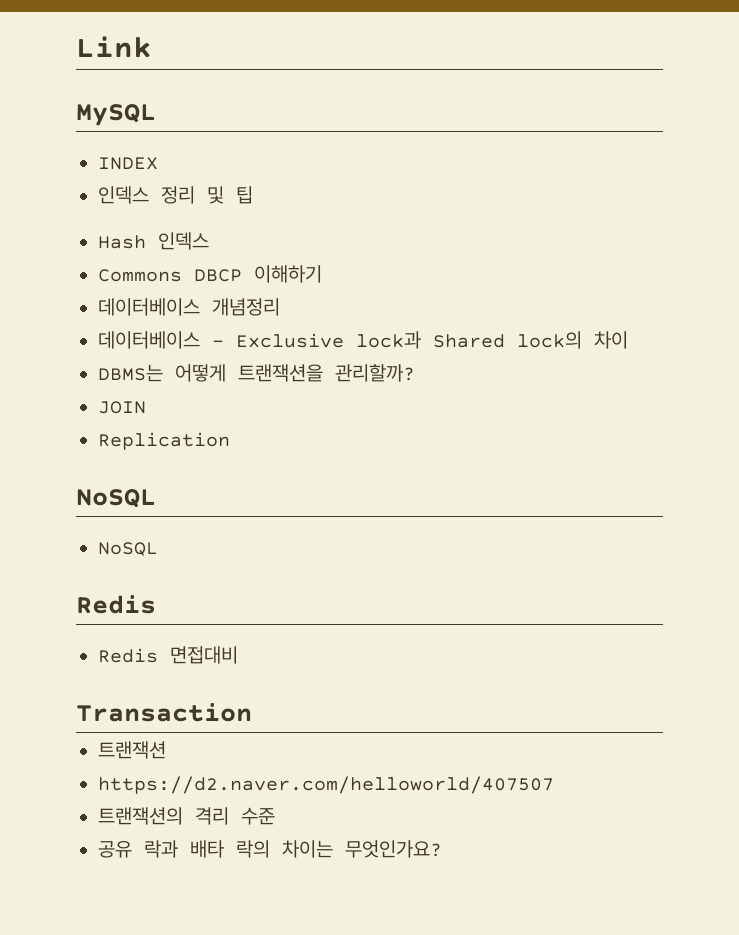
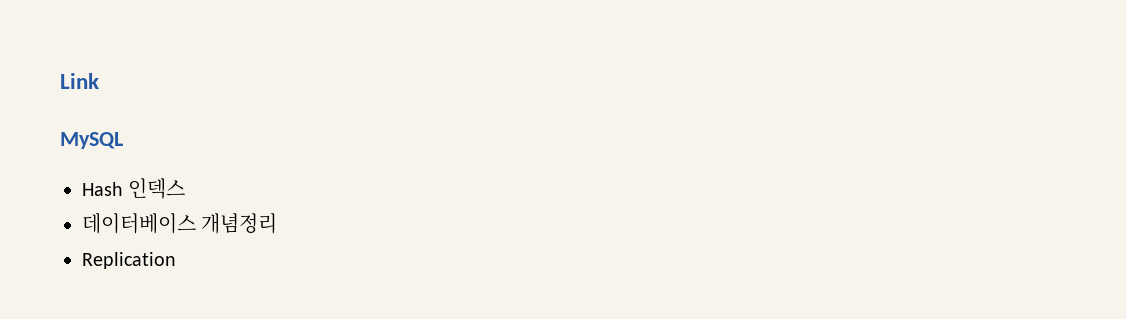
- INDEX
- 인덱스 정리 및 팁
- Commons DBCP 이해하기
- 데이터베이스 - Exclusive lock과 Shared lock의 차이
- DBMS는 어떻게 트랜잭션을 관리할까?
- JOIN
  Replication
- NoSQL
- NoSQL
- Redis
- Redis 면접대비
- Transaction
- 트랜잭션
- https://d2.naver.com/helloworld/407507
- 트랜잭션의 격리 수준
- 공유 락과 배타 락의 차이는 무엇인가요?

